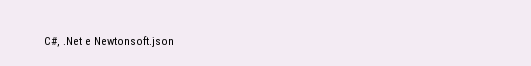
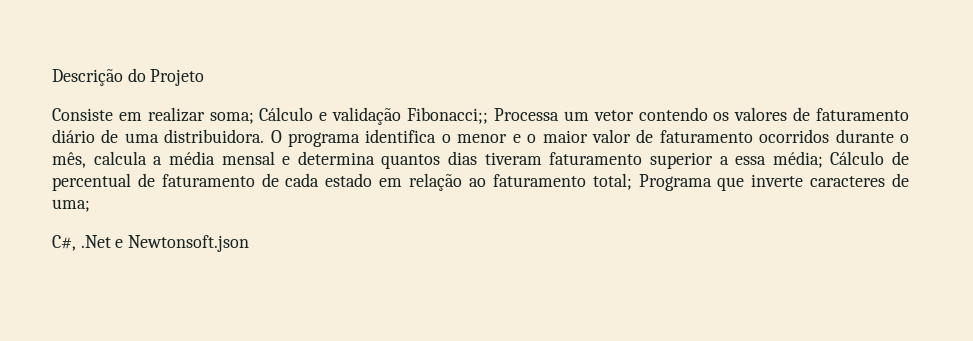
+ Descrição do Projeto
+ Consiste em realizar soma; Cálculo e validação Fibonacci;; Processa um vetor contendo os valores de faturamento diário de uma distribuidora. O programa identifica o menor e o maior valor de faturamento ocorridos durante o mês, calcula a média mensal e determina quantos dias tiveram faturamento superior a essa média; Cálculo de percentual de faturamento de cada estado em relação ao faturamento total; Programa que inverte caracteres de uma;

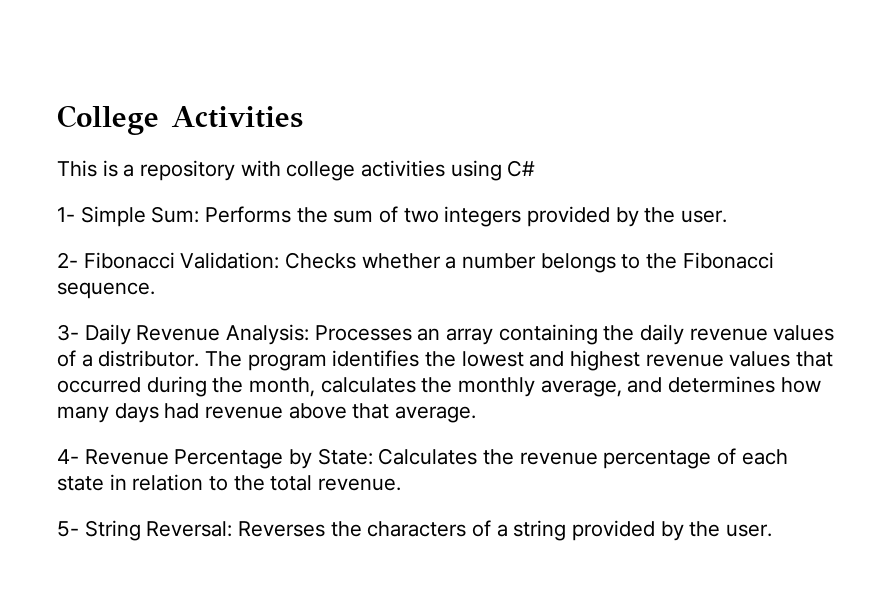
- Descrição do Projeto
- Consiste em realizar soma; Cálculo e validação Fibonacci;; Processa um vetor contendo os valores de faturamento diário de uma distribuidora. O programa identifica o menor e o maior valor de faturamento ocorridos durante o mês, calcula a média mensal e determina quantos dias tiveram faturamento superior a essa média; Cálculo de percentual de faturamento de cada estado em relação ao faturamento total; Programa que inverte caracteres de uma;
- C#, .Net e Newtonsoft.json
+ College Activities
+ This is a repository with college activities using C#
+ 1- Simple Sum: Performs the sum of two integers provided by the user.
+ 2- Fibonacci Validation: Checks whether a number belongs to the Fibonacci sequence.
+ 3- Daily Revenue Analysis: Processes an array containing the daily revenue values of a distributor. The program identifies the lowest and highest revenue values that occurred during the month, calculates the monthly average, and determines how many days had revenue above that average.
+ 4- Revenue Percentage by State: Calculates the revenue percentage of each state in relation to the total revenue.
+ 5- String Reversal: Reverses the characters of a string provided by the user.

